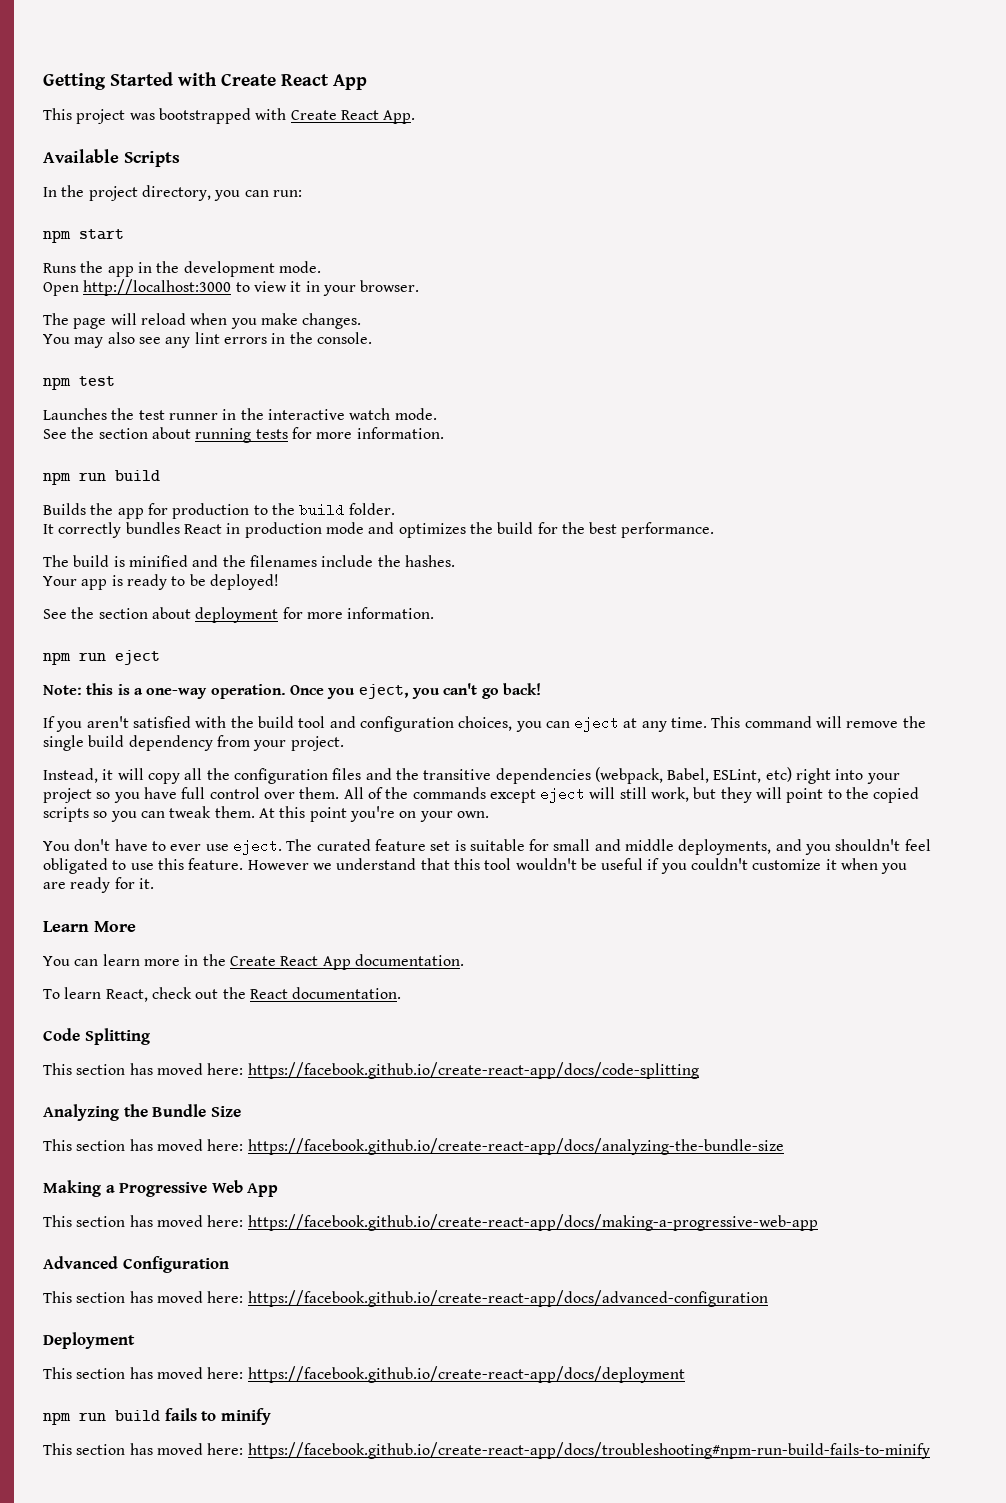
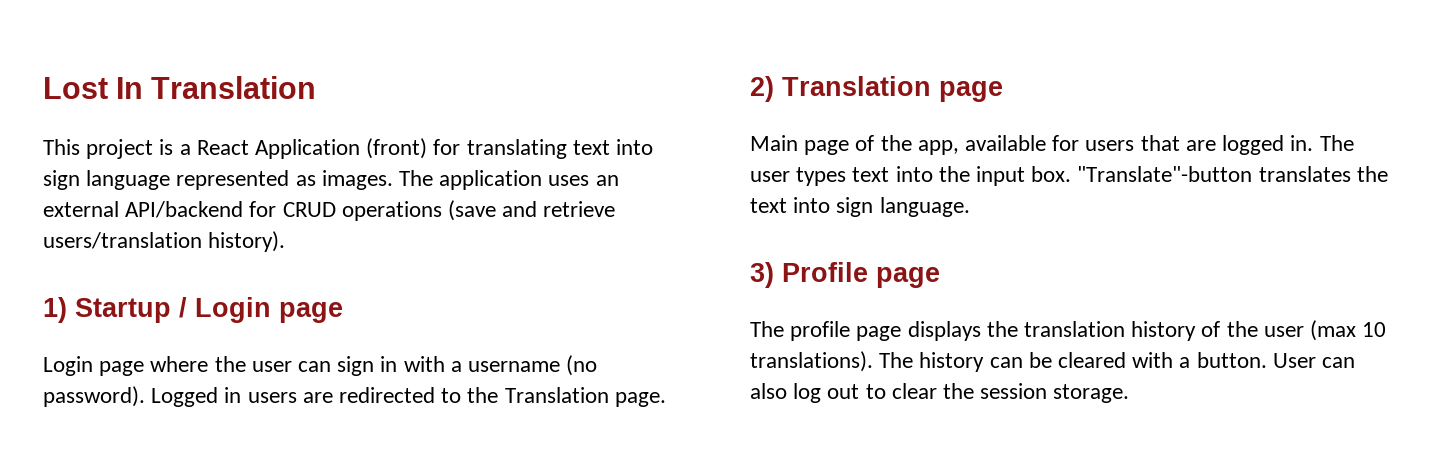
- Getting Started with Create React App
- This project was bootstrapped with Create React App.
- Available Scripts
- In the project directory, you can run:
- npm start
- Runs the app in the development mode.
- Open http://localhost:3000 to view it in your browser.
- The page will reload when you make changes.
- You may also see any lint errors in the console.
- npm test
- Launches the test runner in the interactive watch mode.
- See the section about running tests for more information.
- npm run build
- Builds the app for production to the build folder.
- It correctly bundles React in production mode and optimizes the build for the best performance.
- The build is minified and the filenames include the hashes.
- Your app is ready to be deployed!
- See the section about deployment for more information.
- npm run eject
- Note: this is a one-way operation. Once you eject, you can't go back!
- If you aren't satisfied with the build tool and configuration choices, you can eject at any time. This command will remove the single build dependency from your project.
- Instead, it will copy all the configuration files and the transitive dependencies (webpack, Babel, ESLint, etc) right into your project so you have full control over them. All of the commands except eject will still work, but they will point to the copied scripts so you can tweak them. At this point you're on your own.
- You don't have to ever use eject. The curated feature set is suitable for small and middle deployments, and you shouldn't feel obligated to use this feature. However we understand that this tool wouldn't be useful if you couldn't customize it when you are ready for it.
- Learn More
- You can learn more in the Create React App documentation.
- To learn React, check out the React documentation.
- Code Splitting
- This section has moved here: https://facebook.github.io/create-react-app/docs/code-splitting
- Analyzing the Bundle Size
- This section has moved here: https://facebook.github.io/create-react-app/docs/analyzing-the-bundle-size
- Making a Progressive Web App
- This section has moved here: https://facebook.github.io/create-react-app/docs/making-a-progressive-web-app
- Advanced Configuration
- This section has moved here: https://facebook.github.io/create-react-app/docs/advanced-configuration
- Deployment
- This section has moved here: https://facebook.github.io/create-react-app/docs/deployment
- npm run build fails to minify
- This section has moved here: https://facebook.github.io/create-react-app/docs/troubleshooting#npm-run-build-fails-to-minify
+ Lost In Translation
+ This project is a React Application (front) for translating text into sign language represented as images. The application uses an external API/backend for CRUD operations (save and retrieve users/translation history).
+ 1) Startup / Login page
+ Login page where the user can sign in with a username (no password). Logged in users are redirected to the Translation page.
+ 2) Translation page
+ Main page of the app, available for users that are logged in. The user types text into the input box. "Translate"-button translates the text into sign language.
+ 3) Profile page
+ The profile page displays the translation history of the user (max 10 translations). The history can be cleared with a button. User can also log out to clear the session storage.

